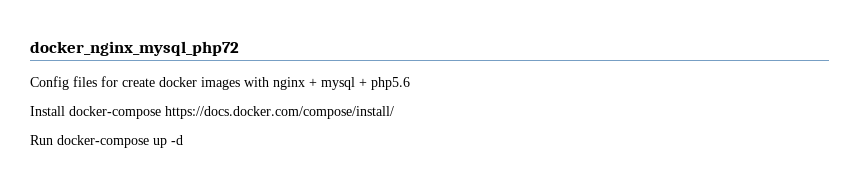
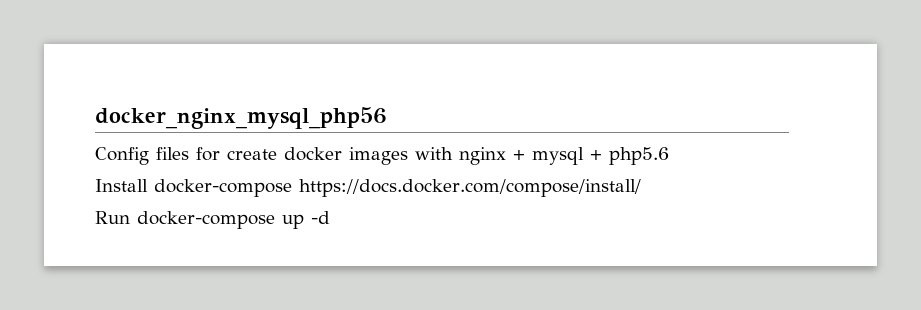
- docker_nginx_mysql_php72
+ docker_nginx_mysql_php56

